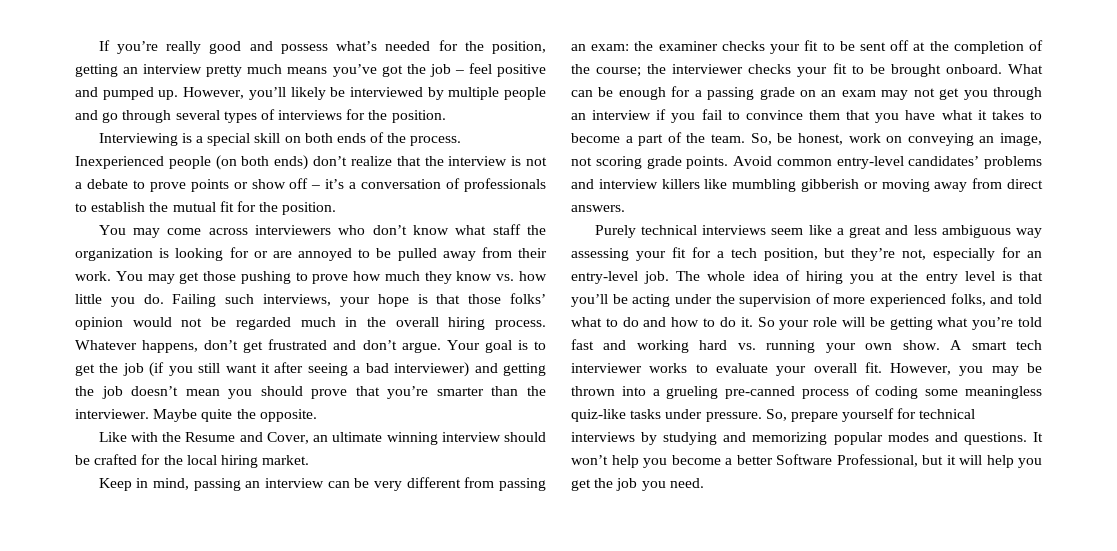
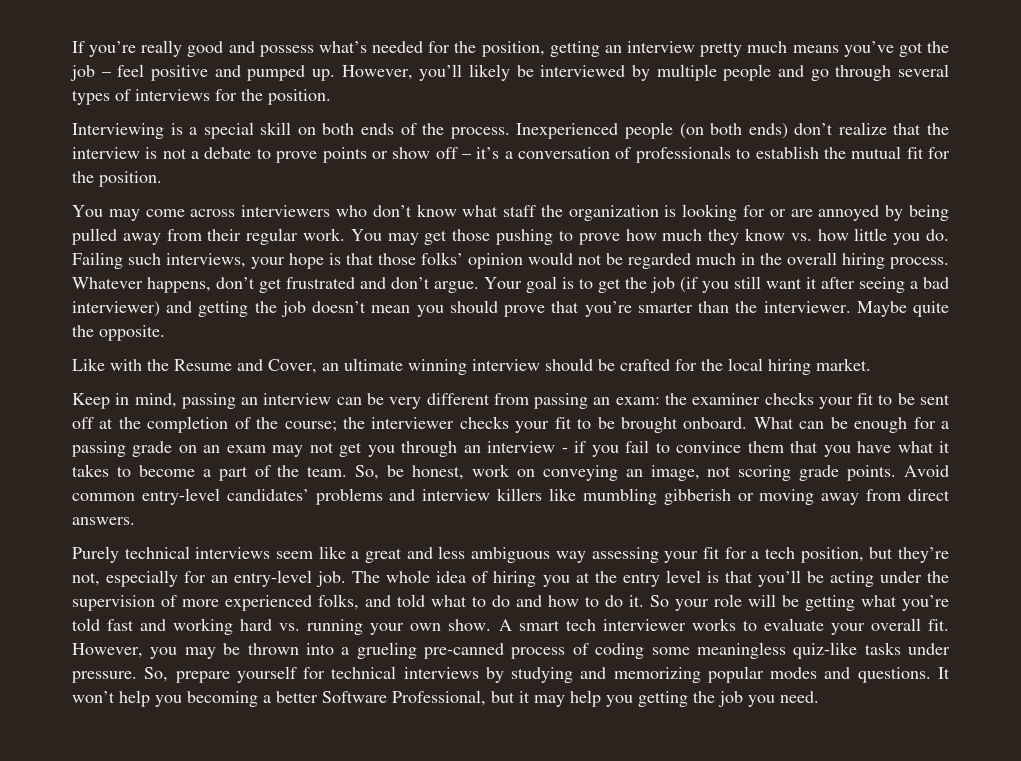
- You may come across interviewers who don’t know what staff the organization is looking for or are annoyed to be pulled away from their work.
+ You may come across interviewers who don’t know what staff the organization is looking for or are annoyed by being pulled away from their regular work.
- What can be enough for a passing grade on an exam may not get you through an interview if you fail to convince them that you have what it takes to become a part of the team.
+ What can be enough for a passing grade on an exam may not get you through an interview - if you fail to convince them that you have what it takes to become a part of the team.
- It won’t help you become a better Software Professional, but it will help you get the job you need.
+ It won’t help you becoming a better Software Professional, but it may help you getting the job you need.

